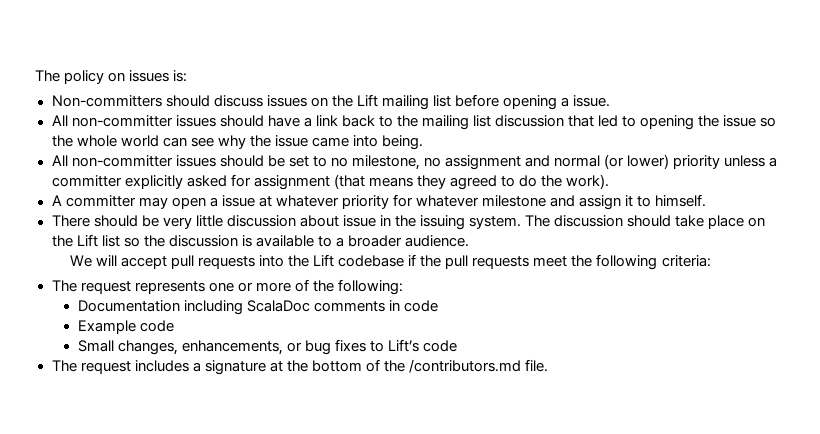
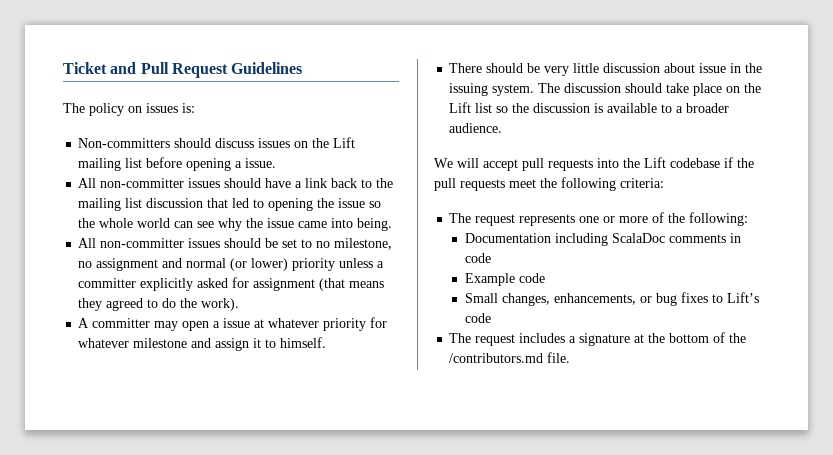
+ Ticket and Pull Request Guidelines

